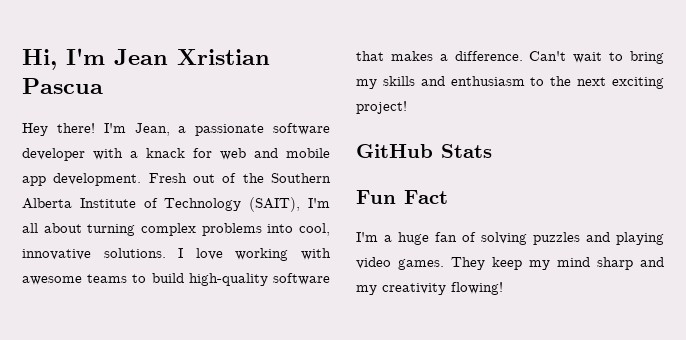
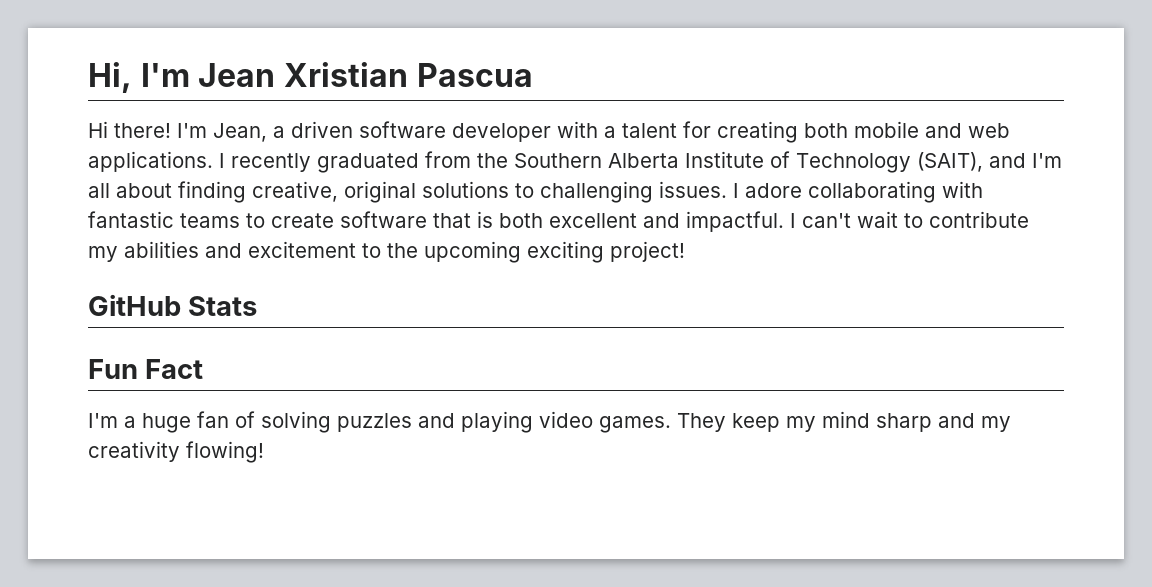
- Hey there!
+ Hi there!
- I'm Jean, a passionate software developer with a knack for web and mobile app development. Fresh out of the Southern Alberta Institute of Technology (SAIT), I'm all about turning complex problems into cool, innovative solutions. I love working with awesome teams to build high-quality software that makes a difference. Can't wait to bring my skills and enthusiasm to the next exciting project!
+ I'm Jean, a driven software developer with a talent for creating both mobile and web applications. I recently graduated from the Southern Alberta Institute of Technology (SAIT), and I'm all about finding creative, original solutions to challenging issues. I adore collaborating with fantastic teams to create software that is both excellent and impactful. I can't wait to contribute my abilities and excitement to the upcoming exciting project!

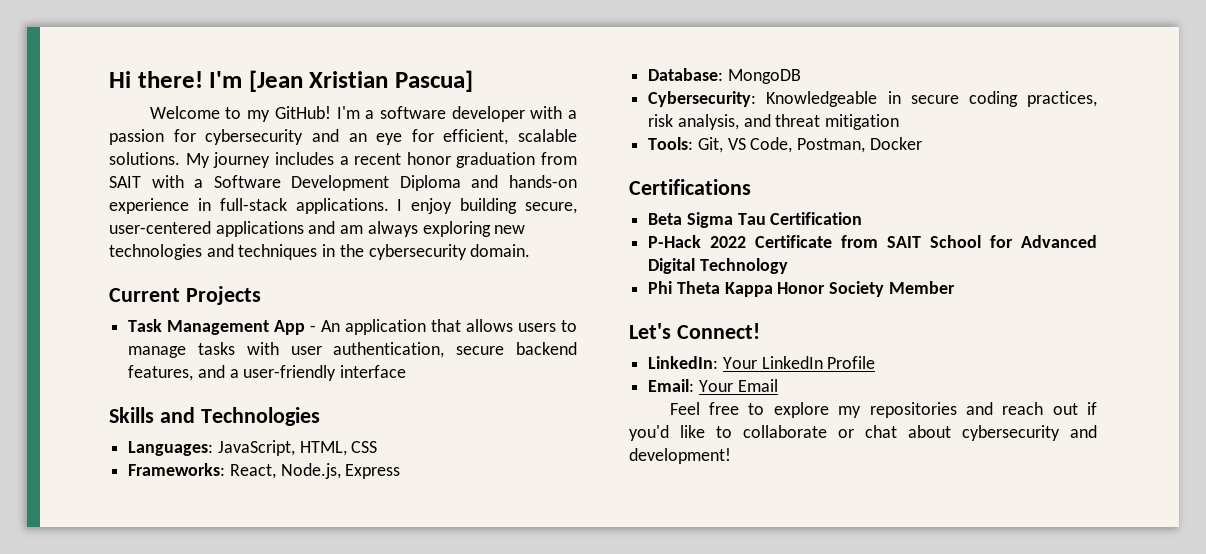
- Hi, I'm Jean Xristian Pascua
- Hi there! I'm Jean, a driven software developer with a talent for creating both mobile and web applications. I recently graduated from the Southern Alberta Institute of Technology (SAIT), and I'm all about finding creative, original solutions to challenging issues. I adore collaborating with fantastic teams to create software that is both excellent and impactful. I can't wait to contribute my abilities and excitement to the upcoming exciting project!
- GitHub Stats
- Fun Fact
- I'm a huge fan of solving puzzles and playing video games. They keep my mind sharp and my creativity flowing!
+ Hi there! I'm [Jean Xristian Pascua]
+ Welcome to my GitHub! I'm a software developer with a passion for cybersecurity and an eye for efficient, scalable solutions. My journey includes a recent honor graduation from SAIT with a Software Development Diploma and hands-on experience in full-stack applications. I enjoy building secure, user-centered applications and am always exploring new technologies and techniques in the cybersecurity domain.
+ Current Projects
+ Task Management App - An application that allows users to manage tasks with user authentication, secure backend features, and a user-friendly interface
+ Skills and Technologies
+ Languages: JavaScript, HTML, CSS
+ Frameworks: React, Node.js, Express
+ Database: MongoDB
+ Cybersecurity: Knowledgeable in secure coding practices, risk analysis, and threat mitigation
+ Tools: Git, VS Code, Postman, Docker
+ Certifications
+ Beta Sigma Tau Certification
+ P-Hack 2022 Certificate from SAIT School for Advanced Digital Technology
+ Phi Theta Kappa Honor Society Member
+ Let's Connect!
+ LinkedIn: Your LinkedIn Profile
+ Email: Your Email
+ Feel free to explore my repositories and reach out if you'd like to collaborate or chat about cybersecurity and development!

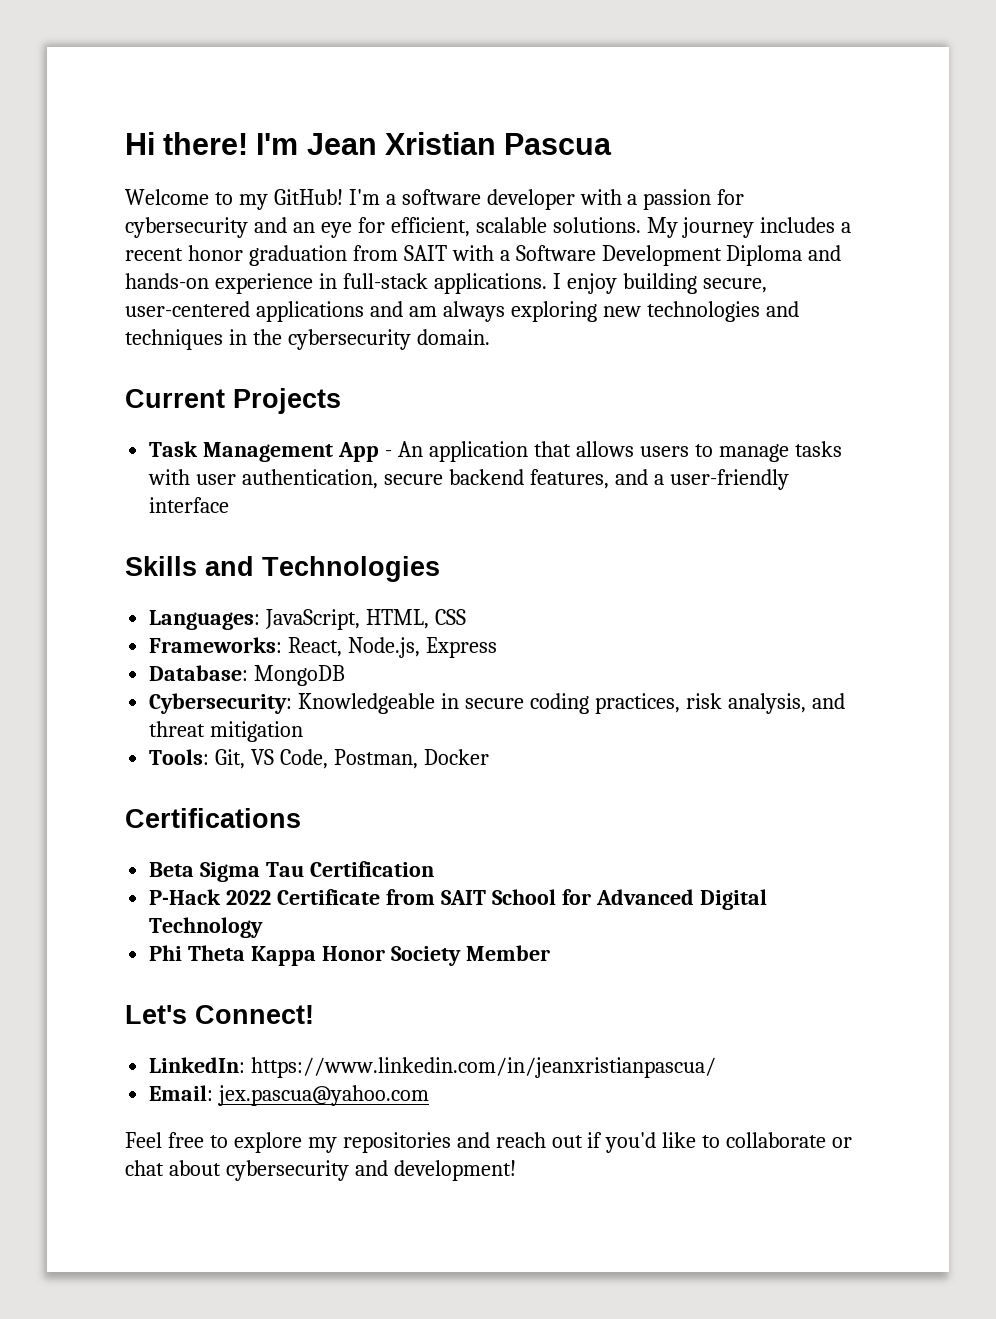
- I'm [Jean Xristian Pascua]
+ I'm Jean Xristian Pascua
- LinkedIn: Your LinkedIn Profile
+ LinkedIn: https://www.linkedin.com/in/jeanxristianpascua/
- Email: Your Email
+ Email: jex.pascua@yahoo.com

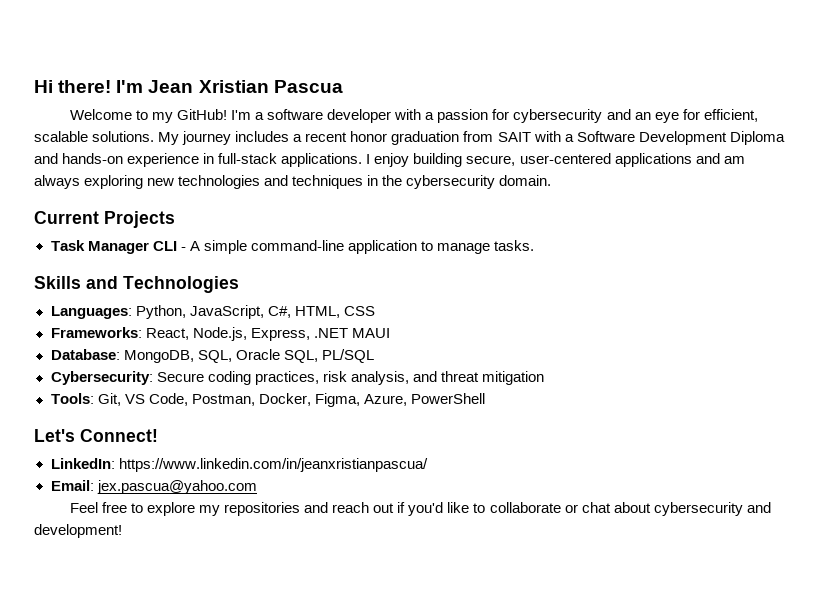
- Task Management App - An application that allows users to manage tasks with user authentication, secure backend features, and a user-friendly interface
+ Task Manager CLI - A simple command-line application to manage tasks.
- Languages: JavaScript, HTML, CSS
+ Languages: Python, JavaScript, C#, HTML, CSS
- Frameworks: React, Node.js, Express
- Database: MongoDB
- Cybersecurity: Knowledgeable in secure coding practices, risk analysis, and threat mitigation
+ Frameworks: React, Node.js, Express, .NET MAUI
+ Database: MongoDB, SQL, Oracle SQL, PL/SQL
+ Cybersecurity: Secure coding practices, risk analysis, and threat mitigation
- Tools: Git, VS Code, Postman, Docker
- Certifications
- Beta Sigma Tau Certification
- P-Hack 2022 Certificate from SAIT School for Advanced Digital Technology
- Phi Theta Kappa Honor Society Member
+ Tools: Git, VS Code, Postman, Docker, Figma, Azure, PowerShell

